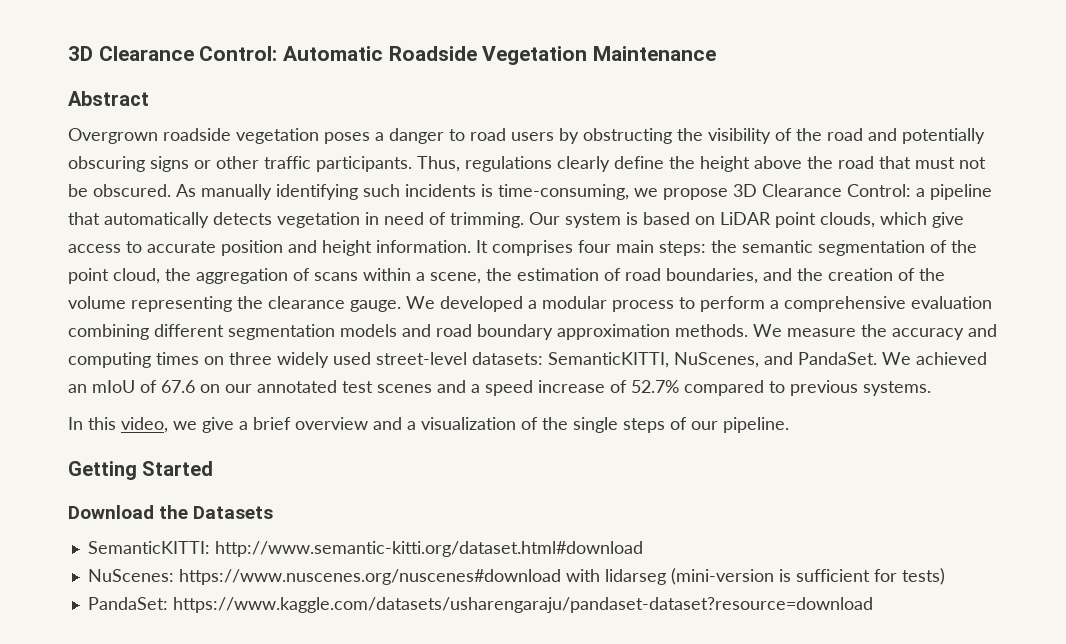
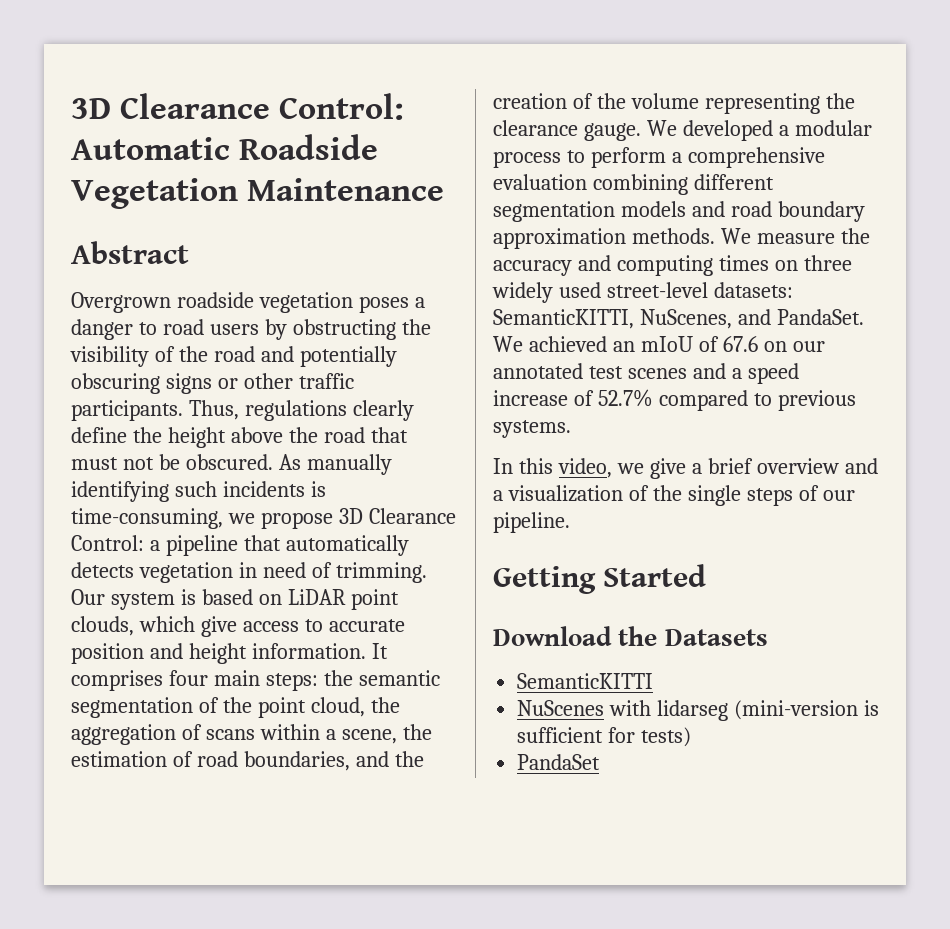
- SemanticKITTI: http://www.semantic-kitti.org/dataset.html#download
- NuScenes: https://www.nuscenes.org/nuscenes#download with lidarseg (mini-version is sufficient for tests)
+ SemanticKITTI
+ NuScenes with lidarseg (mini-version is sufficient for tests)
- PandaSet: https://www.kaggle.com/datasets/usharengaraju/pandaset-dataset?resource=download
+ PandaSet

